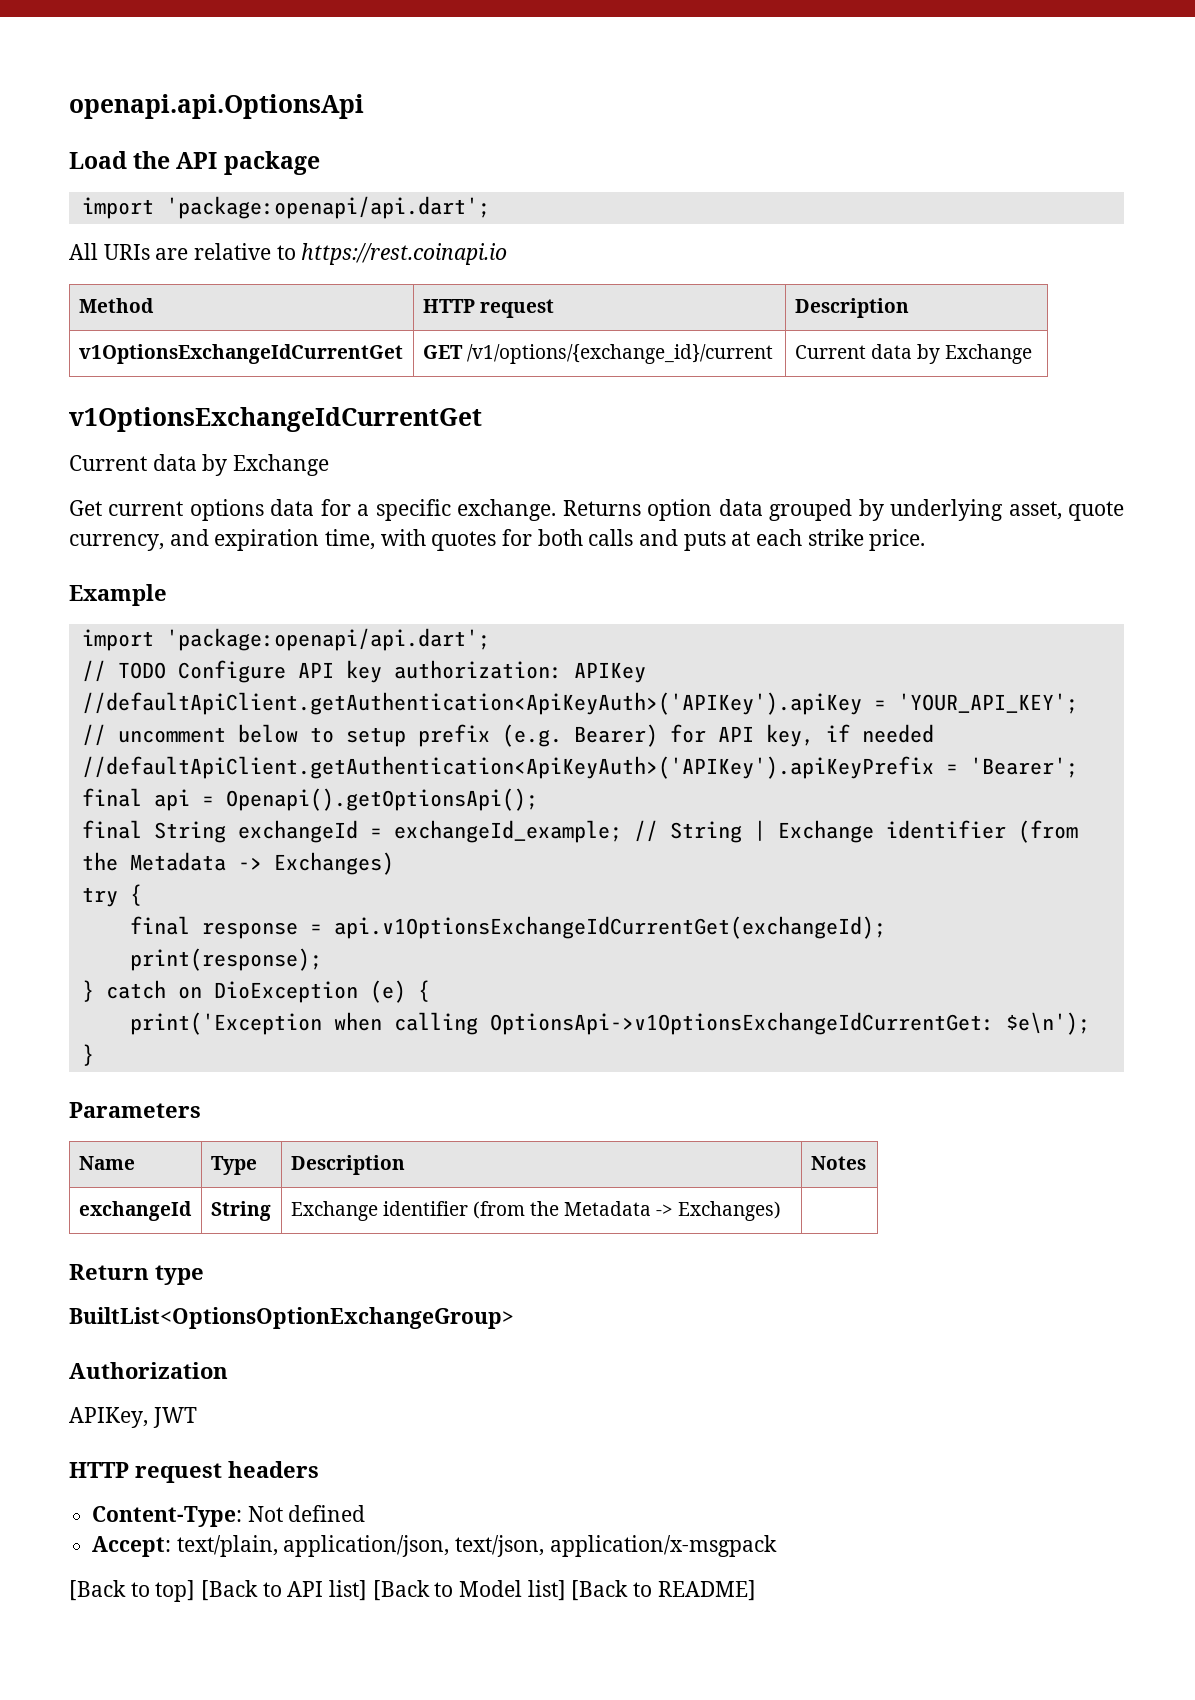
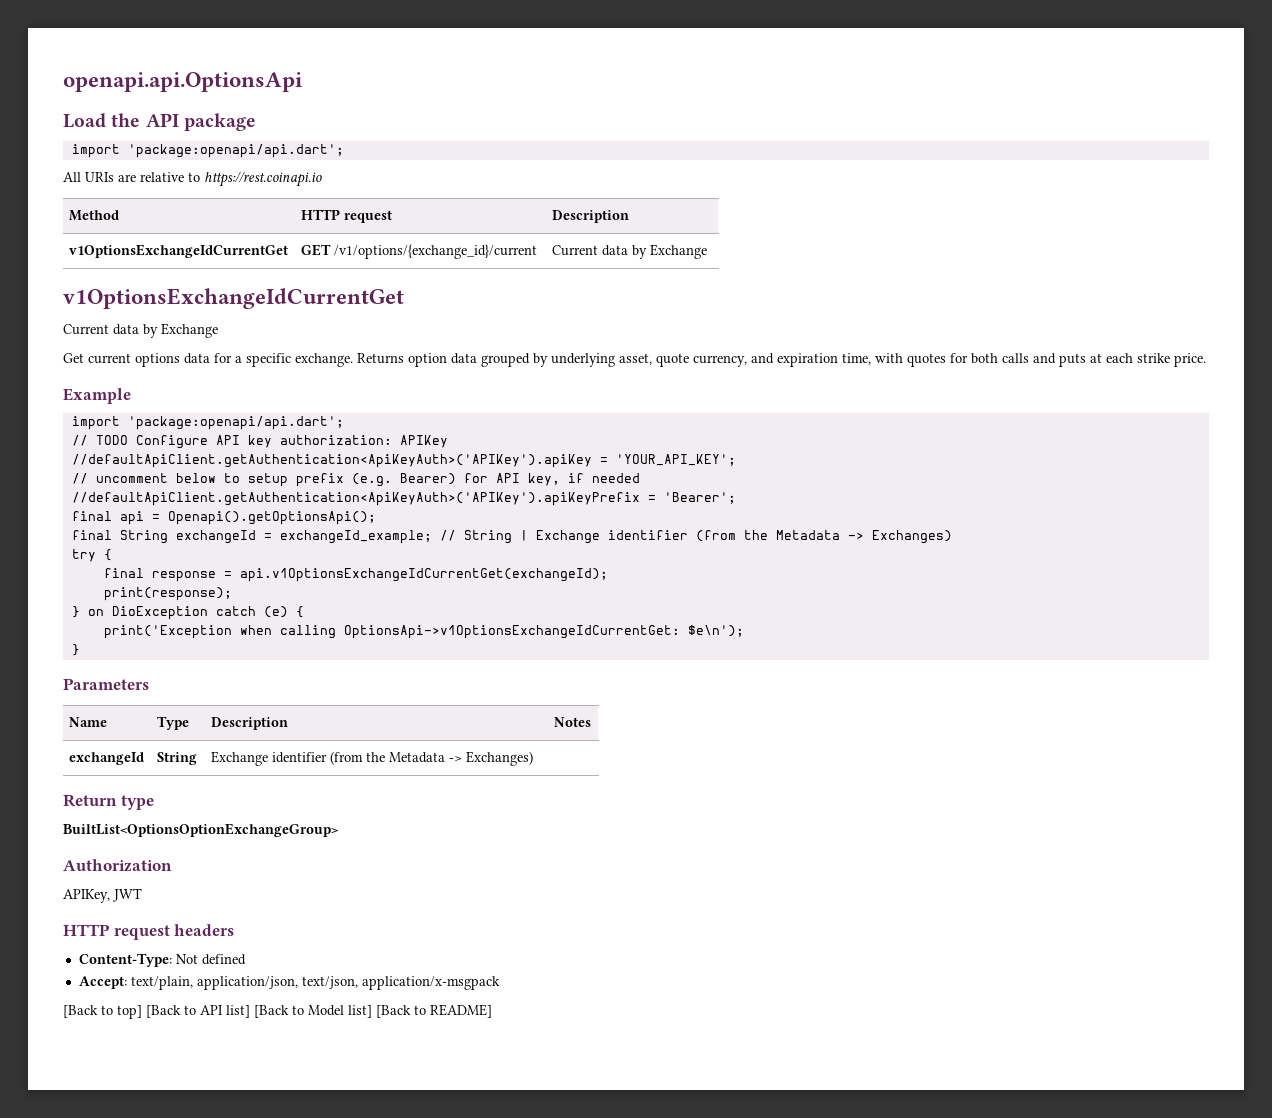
- } catch on DioException (e) {
+ } on DioException catch (e) {

